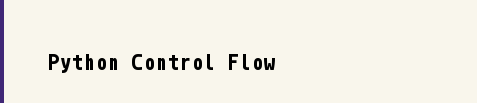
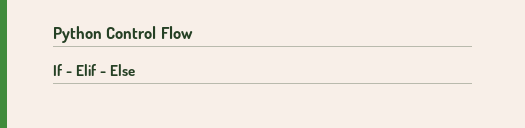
+ If - Elif - Else

